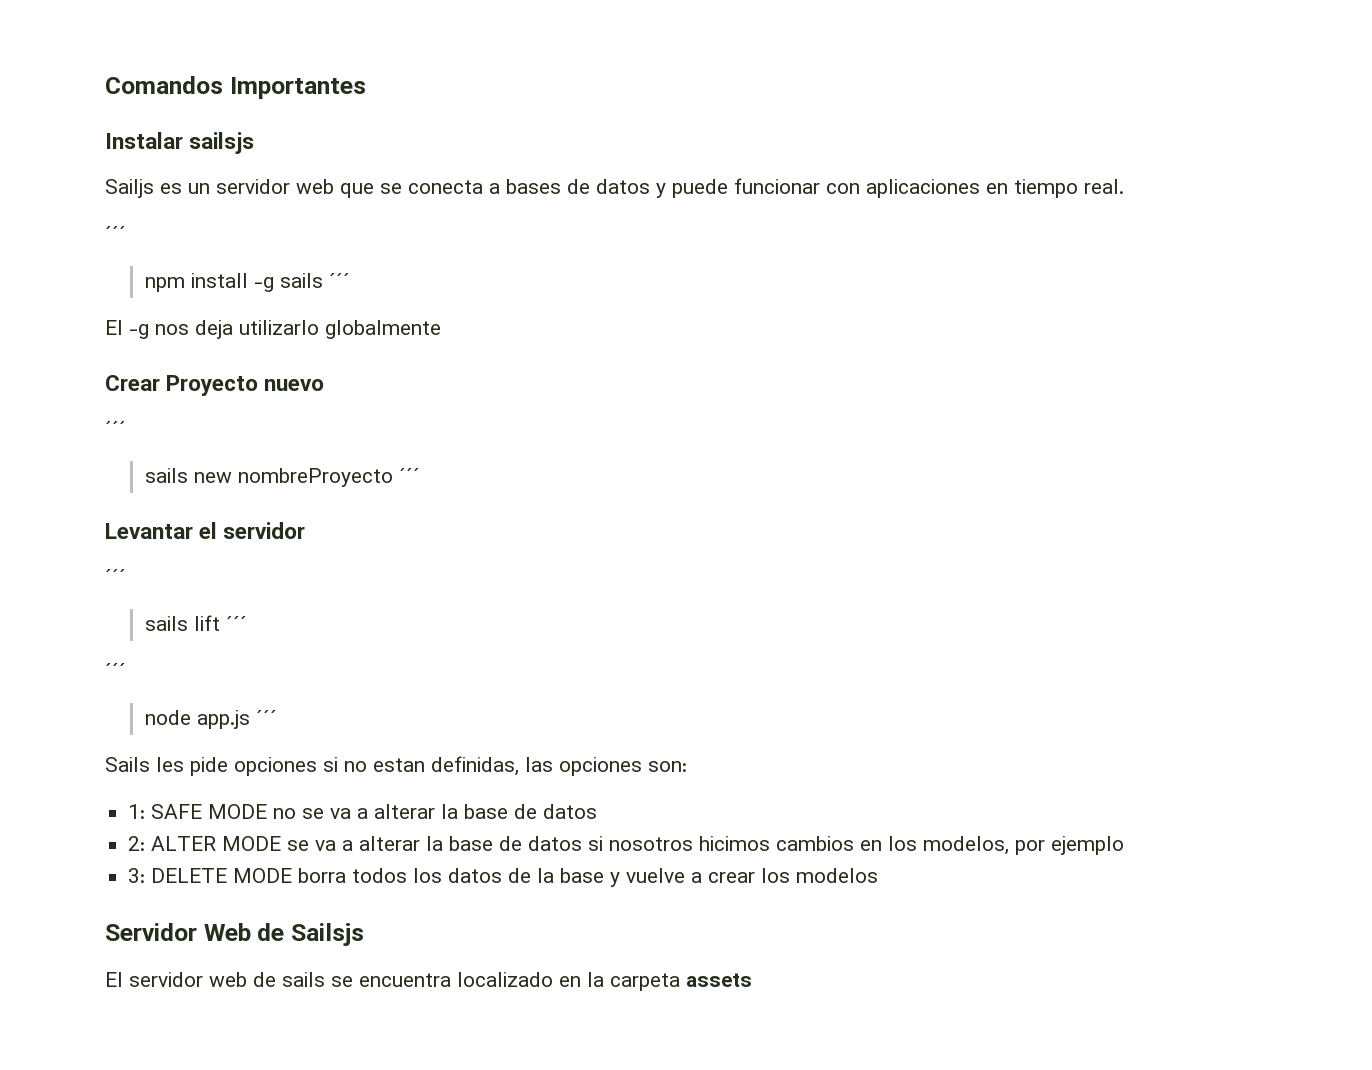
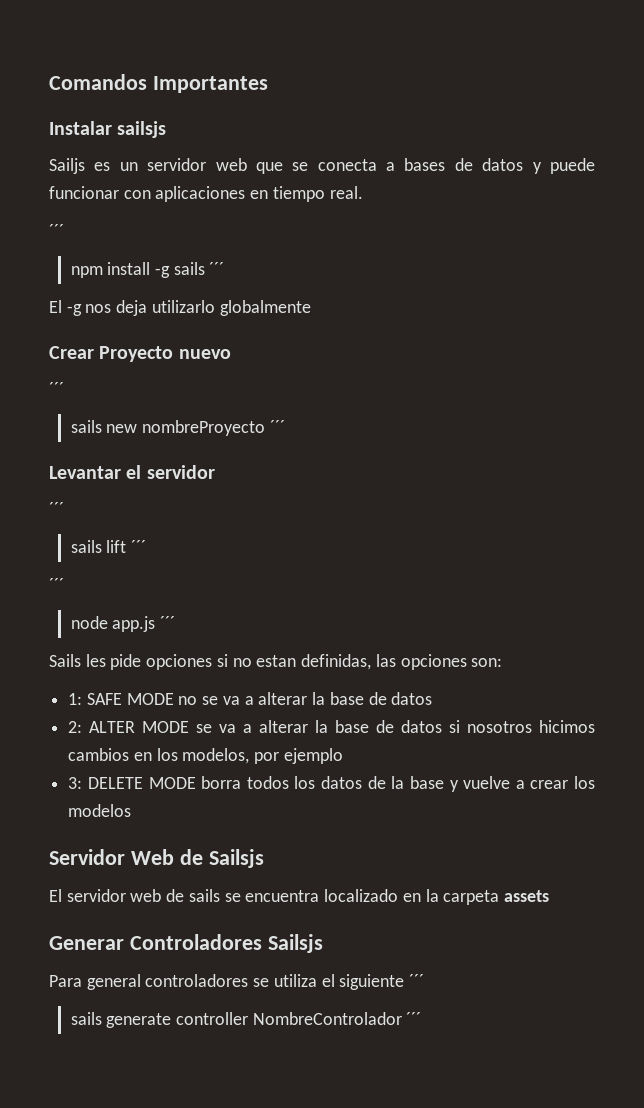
+ Generar Controladores Sailsjs
+ Para general controladores se utiliza el siguiente ´´´
+ sails generate controller NombreControlador ´´´

